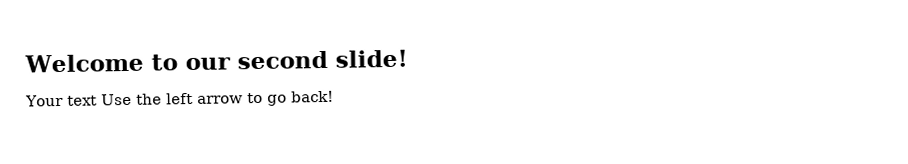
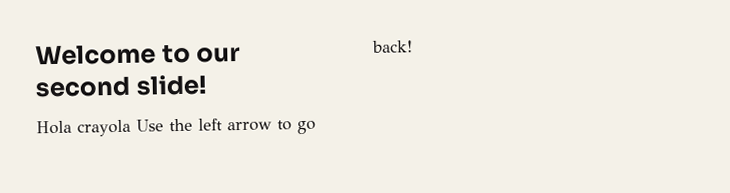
- Your text Use the left arrow to go back!
+ Hola crayola Use the left arrow to go back!

